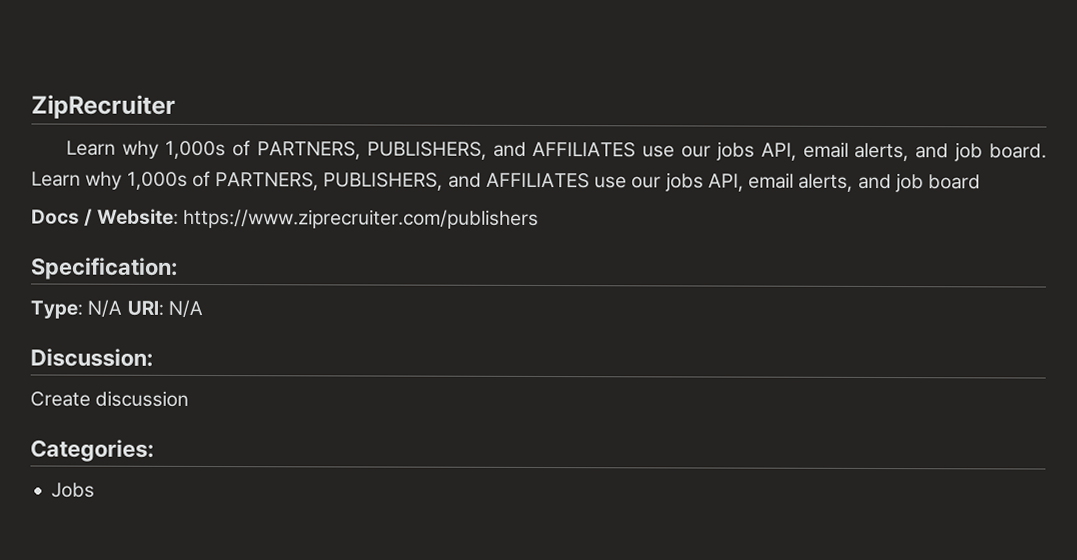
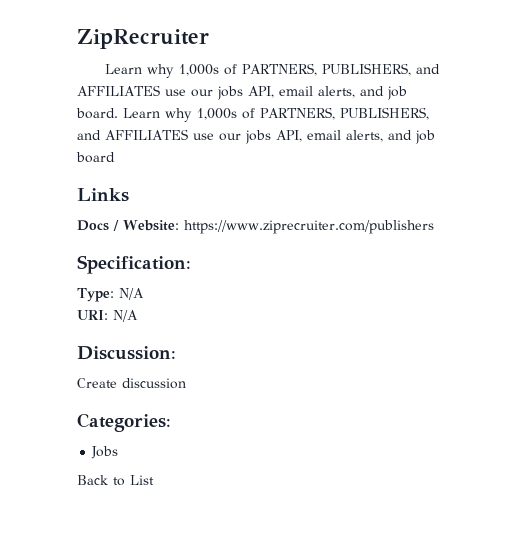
+ Links
- Type: N/A URI: N/A
+ Type: N/A
+ URI: N/A
+ Back to List

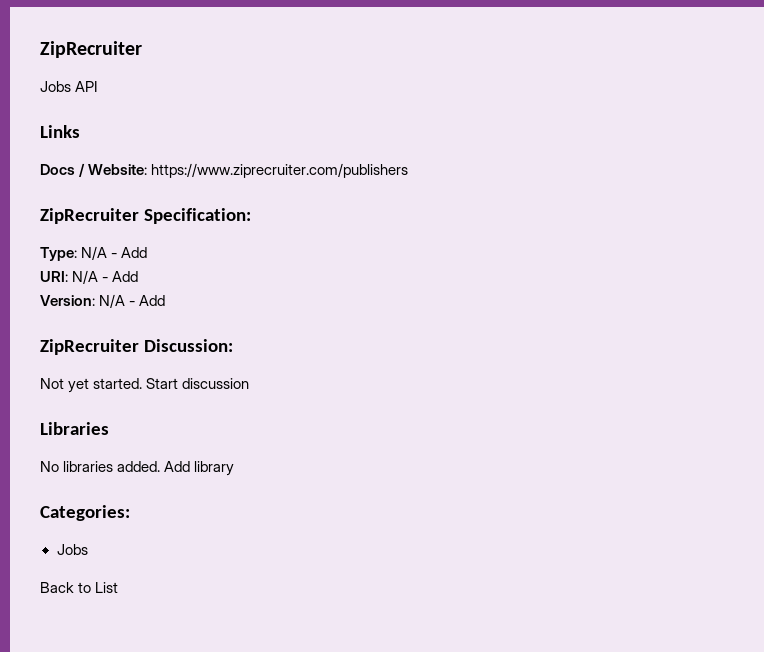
- Learn why 1,000s of PARTNERS, PUBLISHERS, and AFFILIATES use our jobs API, email alerts, and job board. Learn why 1,000s of PARTNERS, PUBLISHERS, and AFFILIATES use our jobs API, email alerts, and job board
+ Jobs API
- Specification:
+ ZipRecruiter Specification:
- Type: N/A
+ Type: N/A - Add
- URI: N/A
- Discussion:
- Create discussion
+ URI: N/A - Add
+ Version: N/A - Add
+ ZipRecruiter Discussion:
+ Not yet started. Start discussion
+ Libraries
+ No libraries added. Add library

